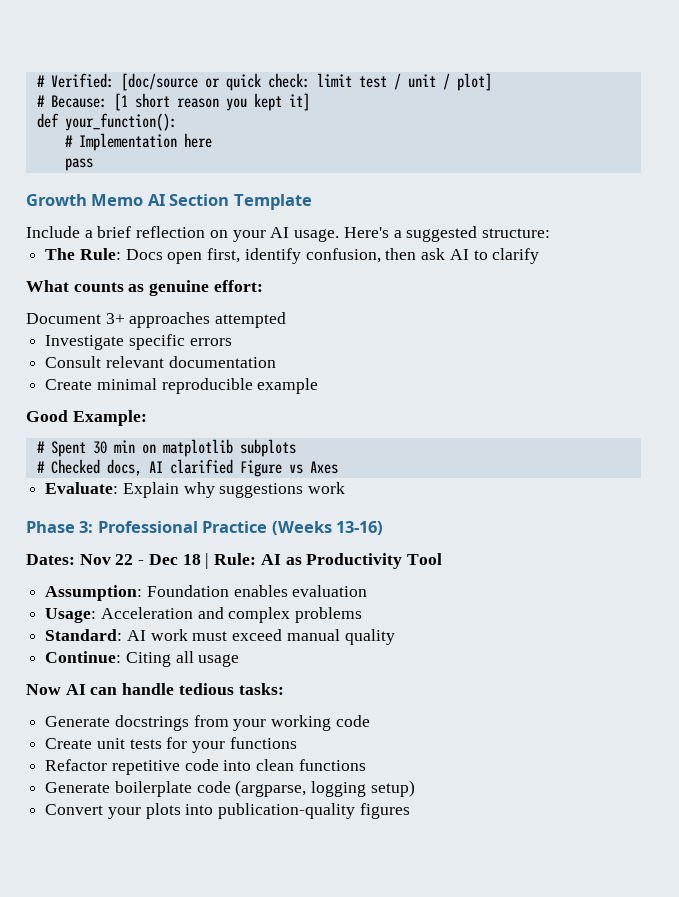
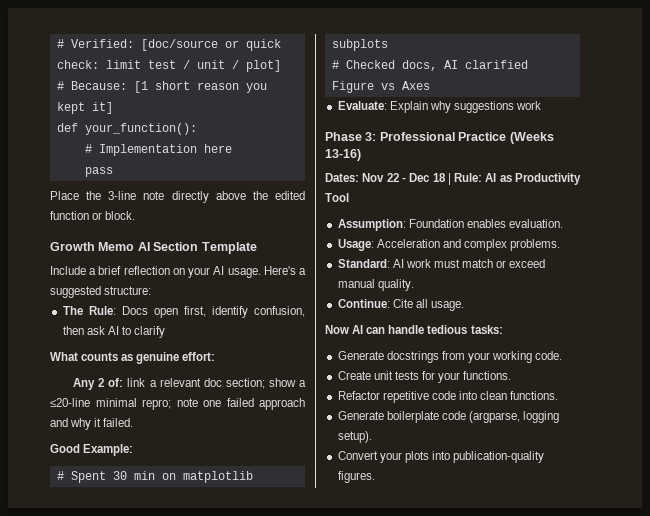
+ Place the 3-line note directly above the edited function or block.
- Document 3+ approaches attempted
- Investigate specific errors
- Consult relevant documentation
- Create minimal reproducible example
+ Any 2 of: link a relevant doc section; show a ≤20-line minimal repro; note one failed approach and why it failed.
- Assumption: Foundation enables evaluation
+ Assumption: Foundation enables evaluation.
- Usage: Acceleration and complex problems
+ Usage: Acceleration and complex problems.
- Standard: AI work must exceed manual quality
+ Standard: AI work must match or exceed manual quality.
- Continue: Citing all usage
+ Continue: Cite all usage.
- Generate docstrings from your working code
+ Generate docstrings from your working code.
- Create unit tests for your functions
+ Create unit tests for your functions.
- Refactor repetitive code into clean functions
+ Refactor repetitive code into clean functions.
- Generate boilerplate code (argparse, logging setup)
+ Generate boilerplate code (argparse, logging setup).
- Convert your plots into publication-quality figures
+ Convert your plots into publication-quality figures.

